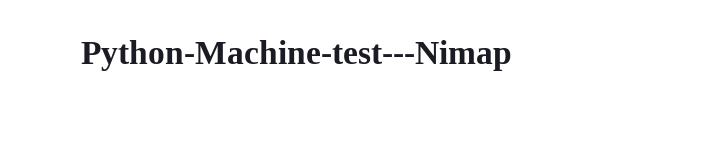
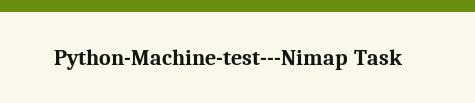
- Python-Machine-test---Nimap
+ Python-Machine-test---Nimap Task

